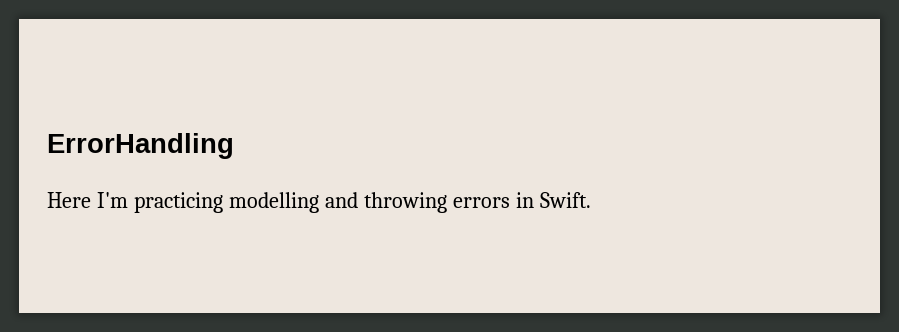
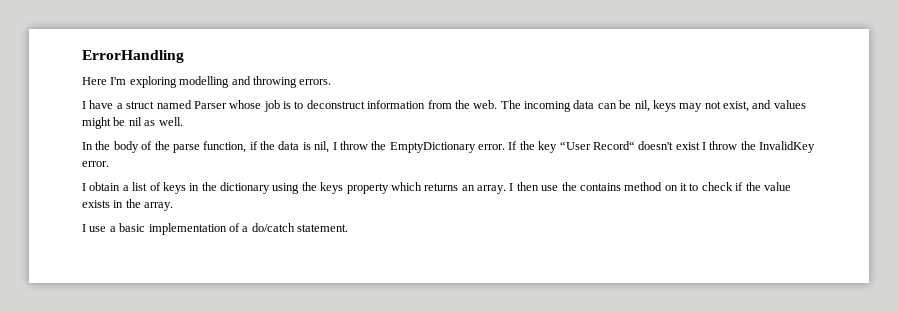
- Here I'm practicing modelling and throwing errors in Swift.
+ Here I'm exploring modelling and throwing errors.
+ I have a struct named Parser whose job is to deconstruct information from the web. The incoming data can be nil, keys may not exist, and values might be nil as well.
+ In the body of the parse function, if the data is nil, I throw the EmptyDictionary error. If the key “User Record“ doesn't exist I throw the InvalidKey error.
+ I obtain a list of keys in the dictionary using the keys property which returns an array. I then use the contains method on it to check if the value exists in the array.
+ I use a basic implementation of a do/catch statement.

